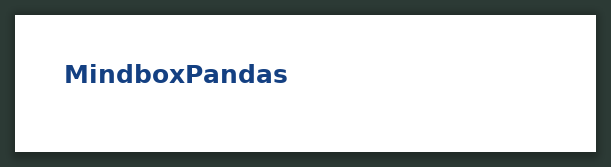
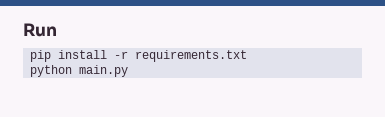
- MindboxPandas
+ Run
+ pip install -r requirements.txt
+ python main.py

